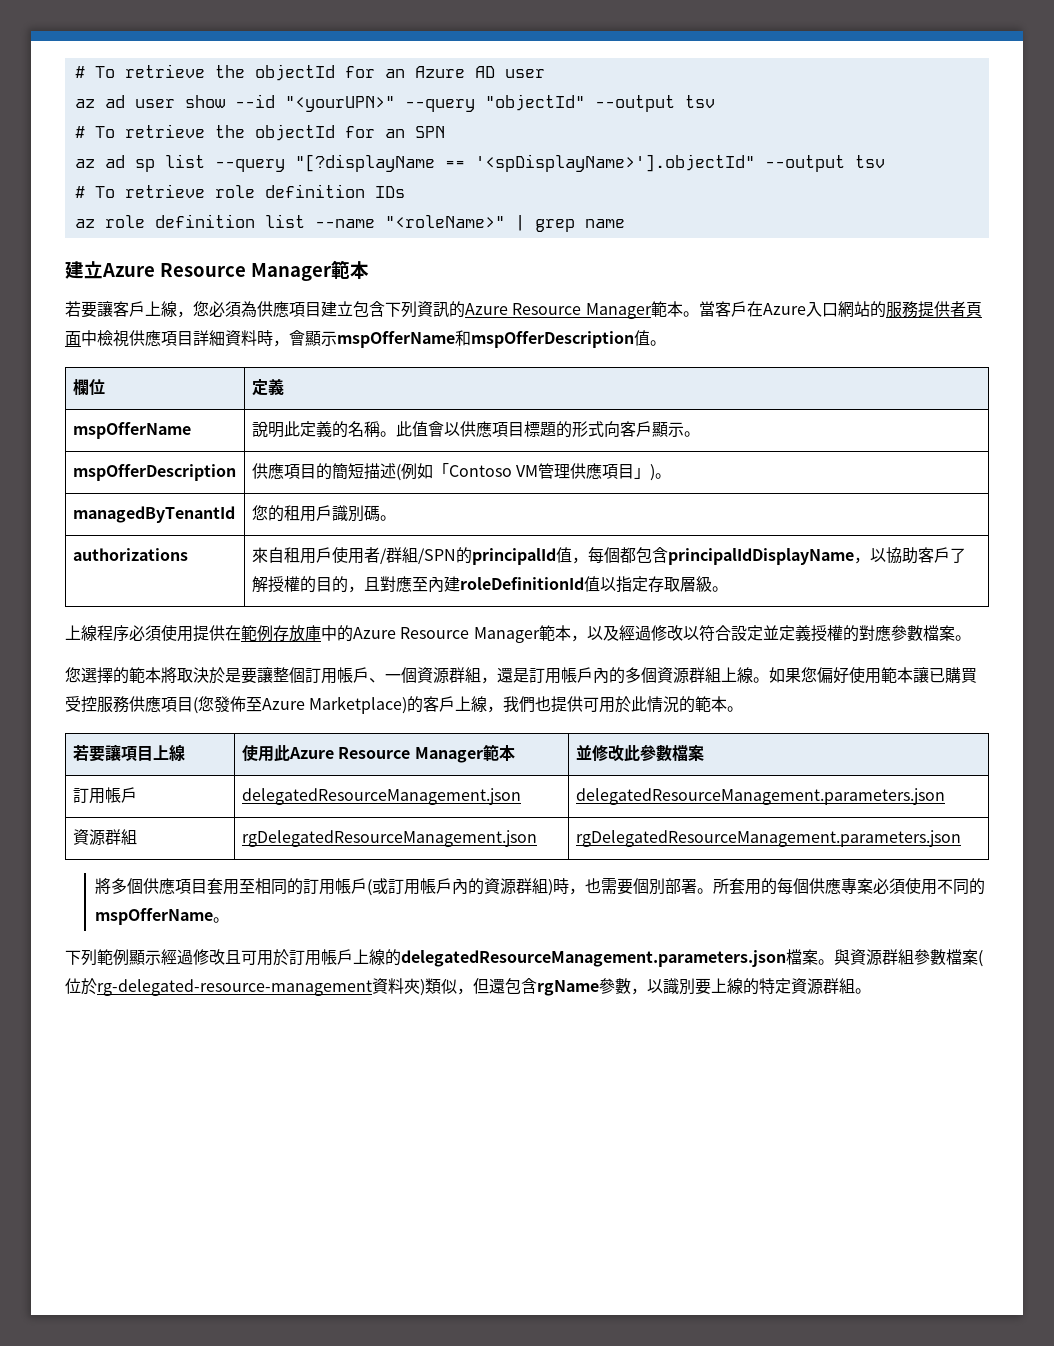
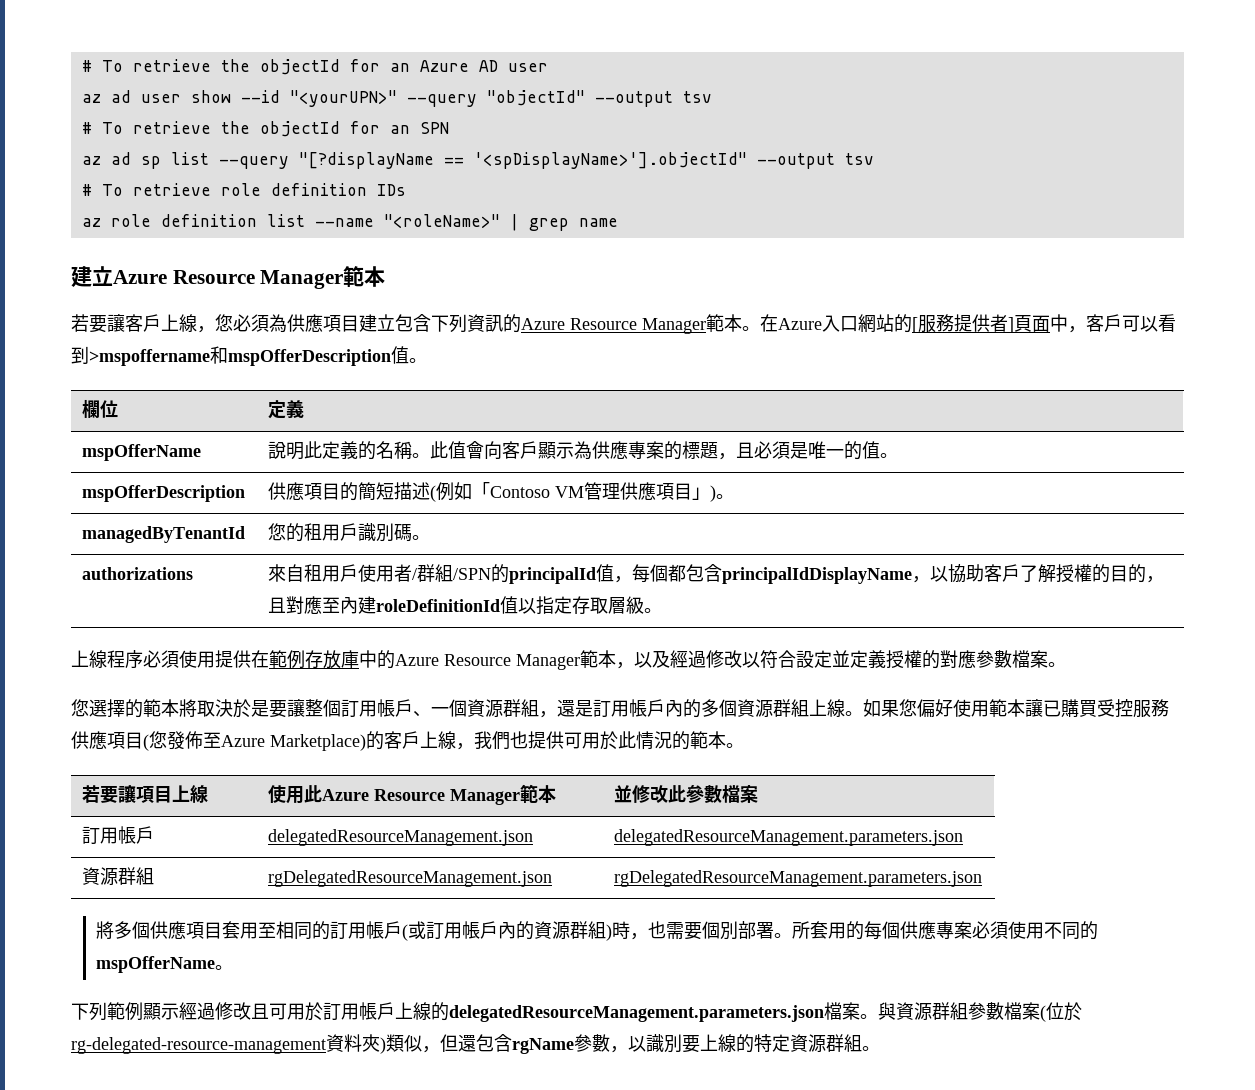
- 當客戶在Azure入口網站的服務提供者頁面中檢視供應項目詳細資料時，會顯示mspOfferName和mspOfferDescription值。
+ 在Azure入口網站的[服務提供者]頁面中，客戶可以看到>mspoffername和mspOfferDescription值。
- mspOfferName | 說明此定義的名稱。此值會以供應項目標題的形式向客戶顯示。
+ mspOfferName | 說明此定義的名稱。此值會向客戶顯示為供應專案的標題，且必須是唯一的值。

